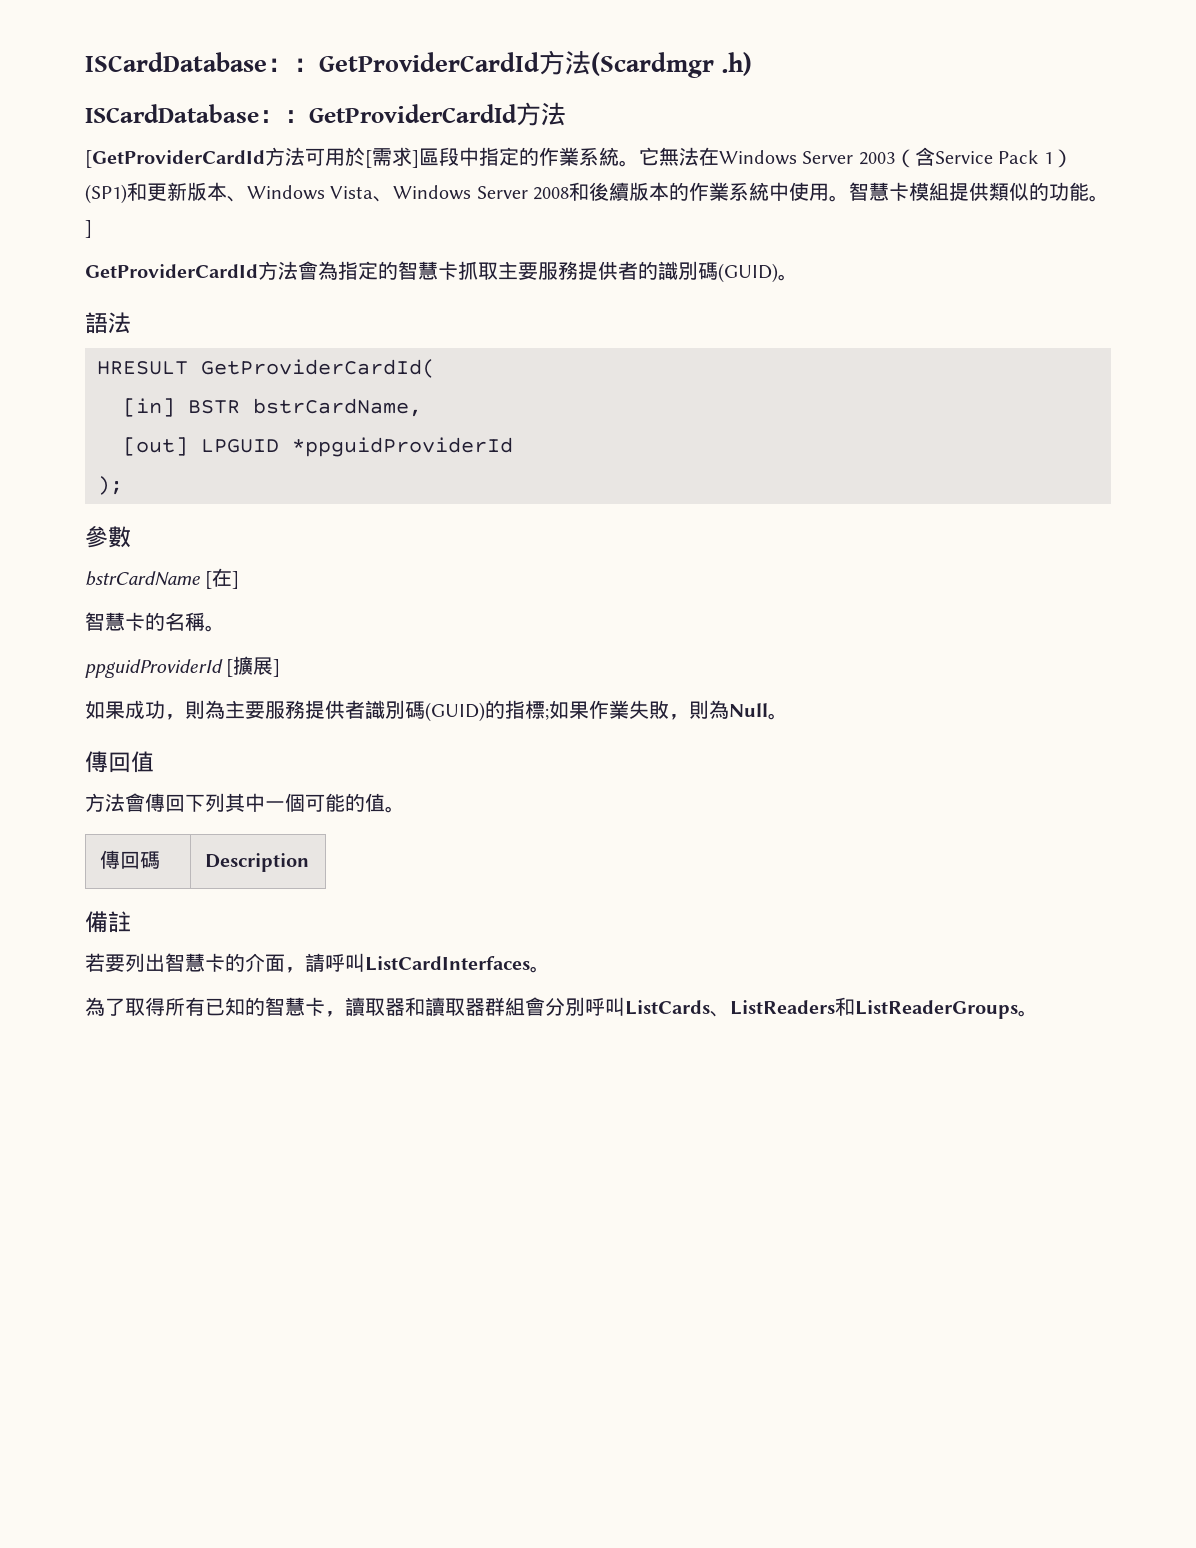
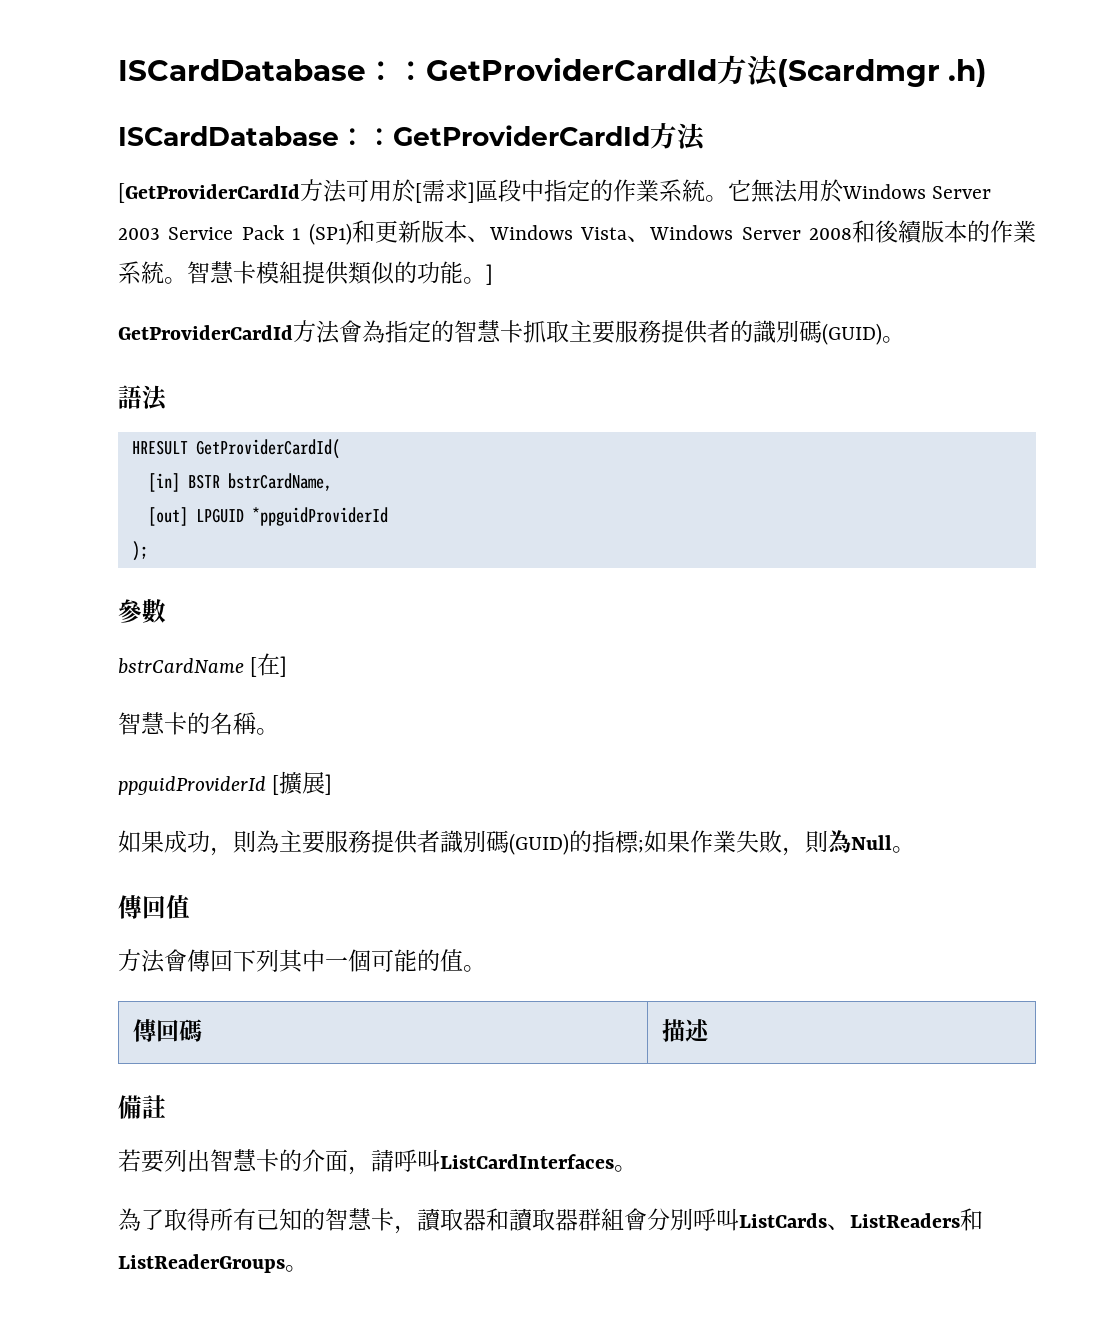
- 它無法在Windows Server 2003（含Service Pack 1）(SP1)和更新版本、Windows Vista、Windows Server 2008和後續版本的作業系統中使用。
+ 它無法用於Windows Server 2003 Service Pack 1 (SP1)和更新版本、Windows Vista、Windows Server 2008和後續版本的作業系統。
- 傳回碼 | Description
+ 傳回碼 | 描述

